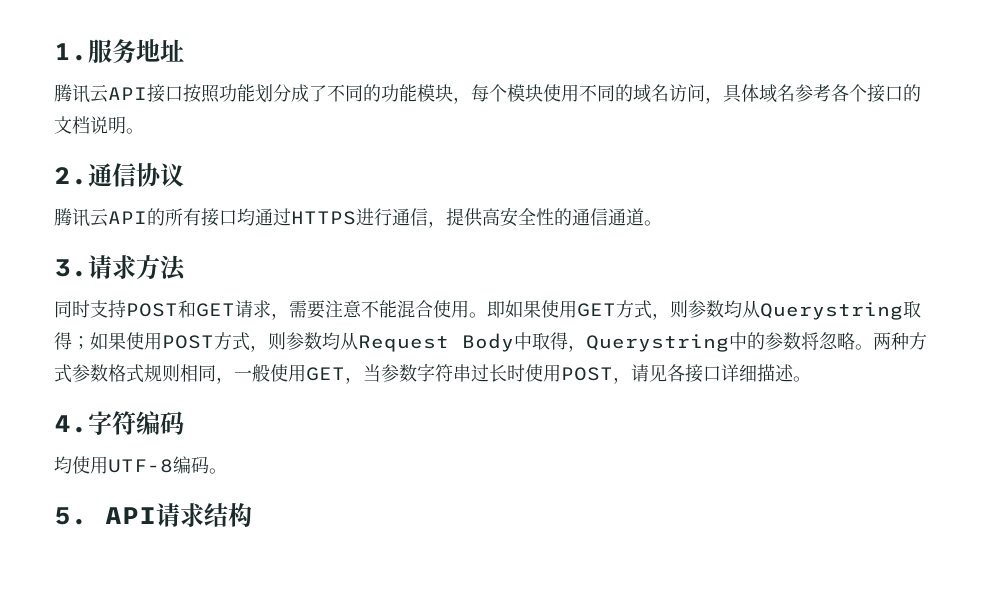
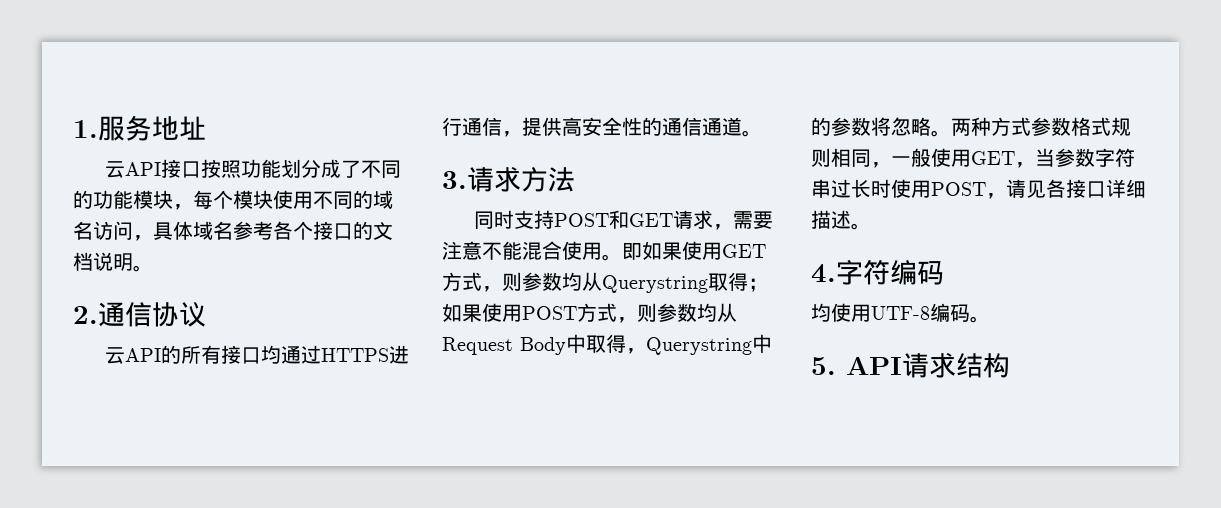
- 腾讯云API接口按照功能划分成了不同的功能模块，每个模块使用不同的域名访问，具体域名参考各个接口的文档说明。
+ 云API接口按照功能划分成了不同的功能模块，每个模块使用不同的域名访问，具体域名参考各个接口的文档说明。
- 腾讯云API的所有接口均通过HTTPS进行通信，提供高安全性的通信通道。
+ 云API的所有接口均通过HTTPS进行通信，提供高安全性的通信通道。

